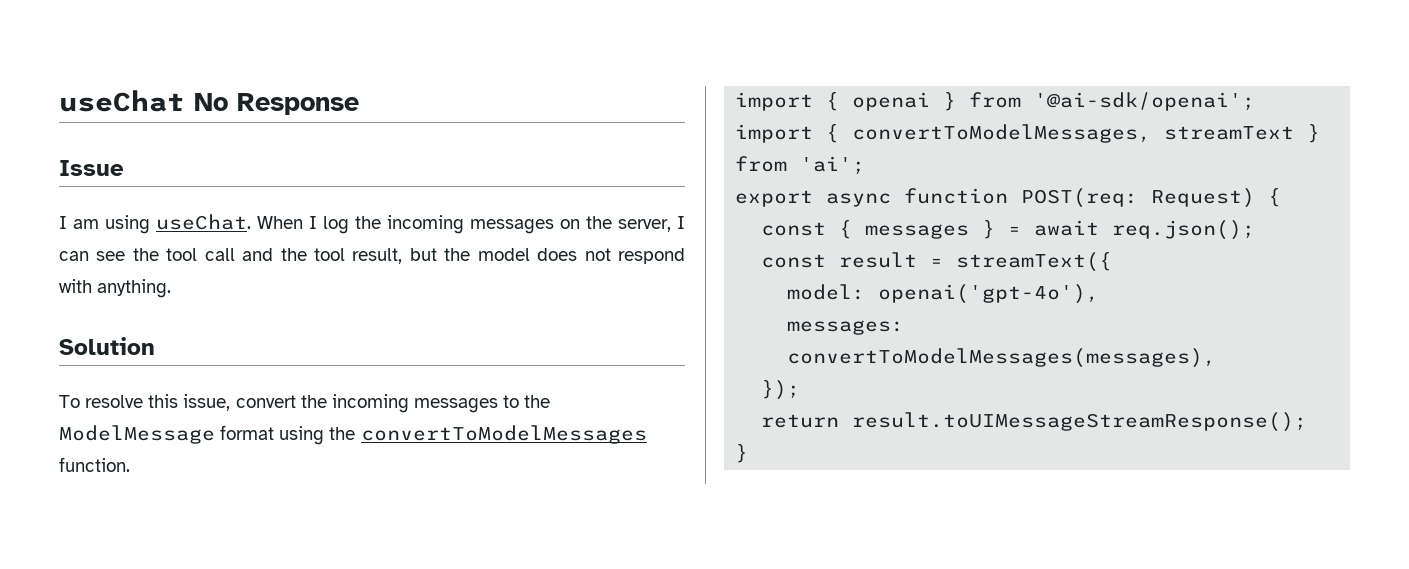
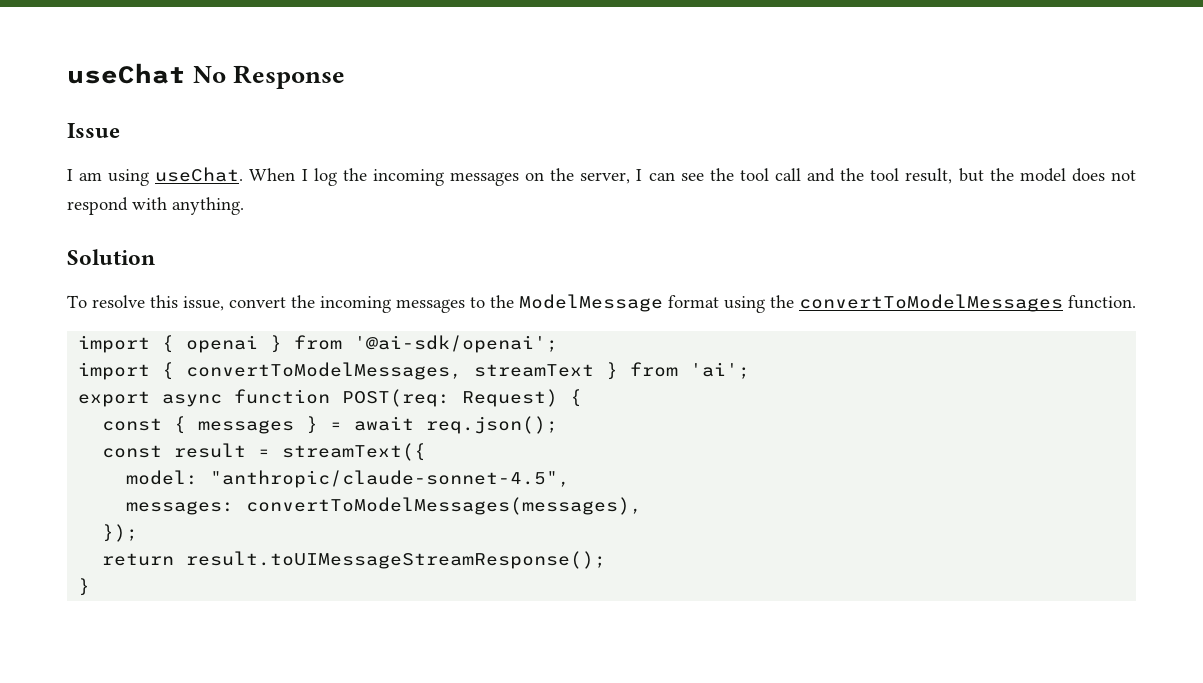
- model: openai('gpt-4o'),
+ model: "anthropic/claude-sonnet-4.5",

